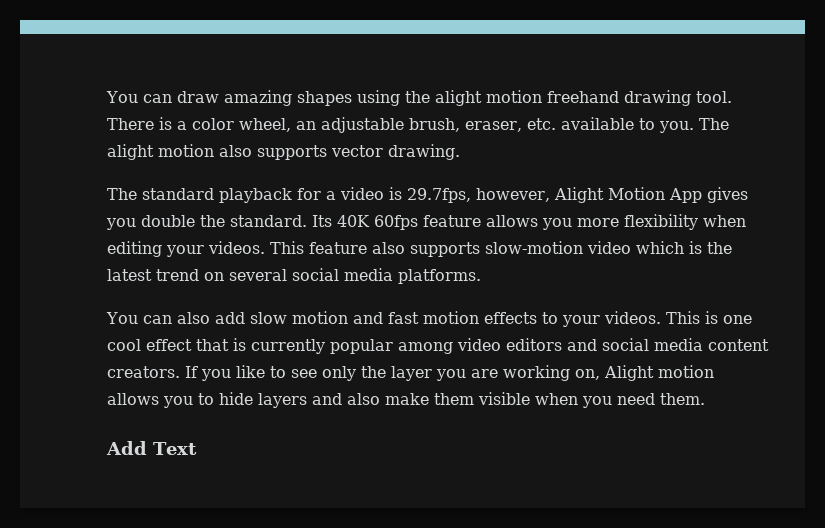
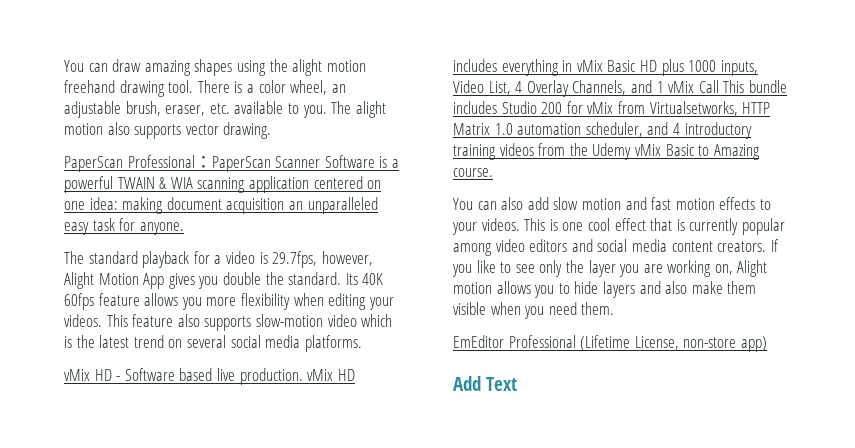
+ PaperScan Professional：PaperScan Scanner Software is a powerful TWAIN & WIA scanning application centered on one idea: making document acquisition an unparalleled easy task for anyone.
+ vMix HD - Software based live production. vMix HD includes everything in vMix Basic HD plus 1000 inputs, Video List, 4 Overlay Channels, and 1 vMix Call This bundle includes Studio 200 for vMix from Virtualsetworks, HTTP Matrix 1.0 automation scheduler, and 4 introductory training videos from the Udemy vMix Basic to Amazing course.
+ EmEditor Professional (Lifetime License, non-store app)

